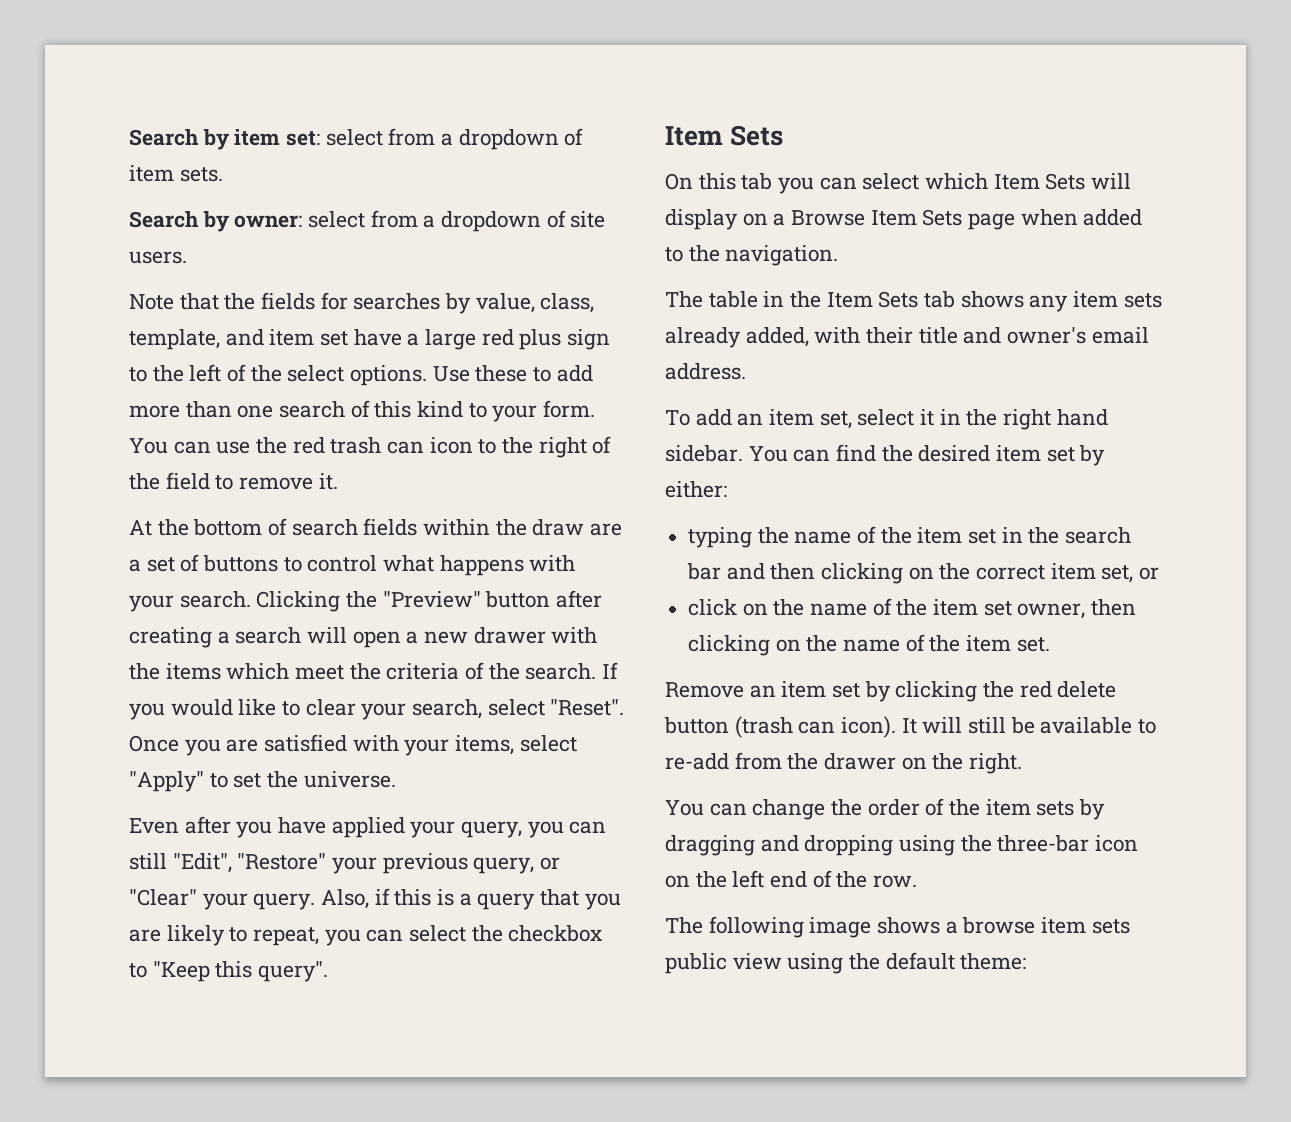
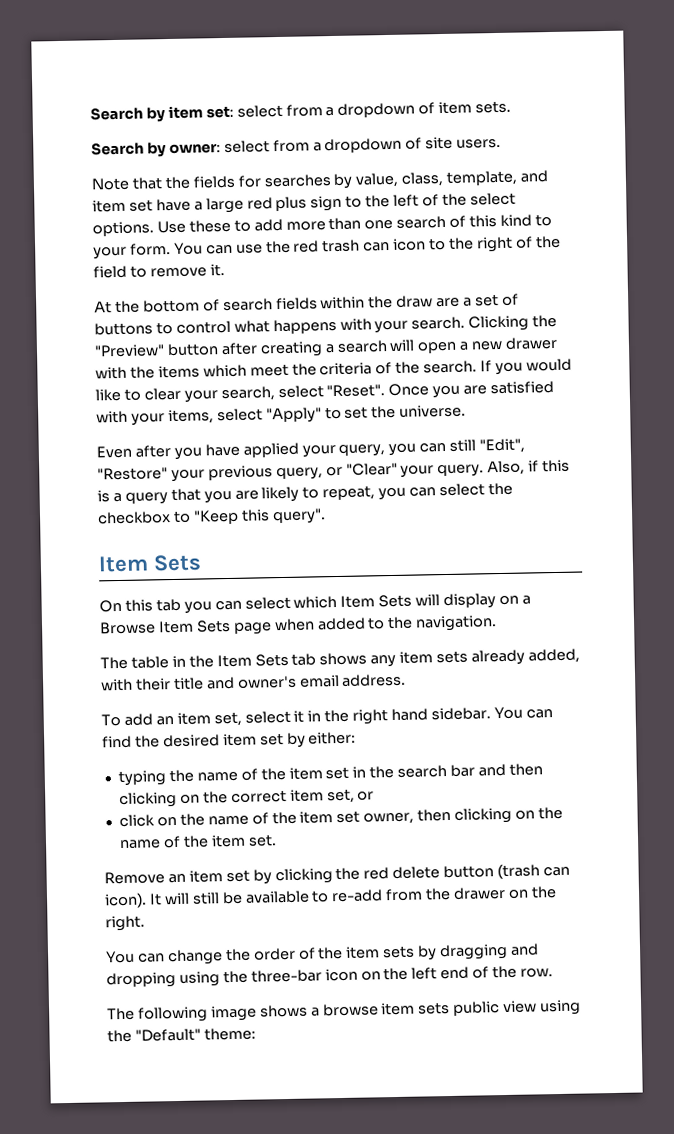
- The following image shows a browse item sets public view using the default theme:
+ The following image shows a browse item sets public view using the "Default" theme:

